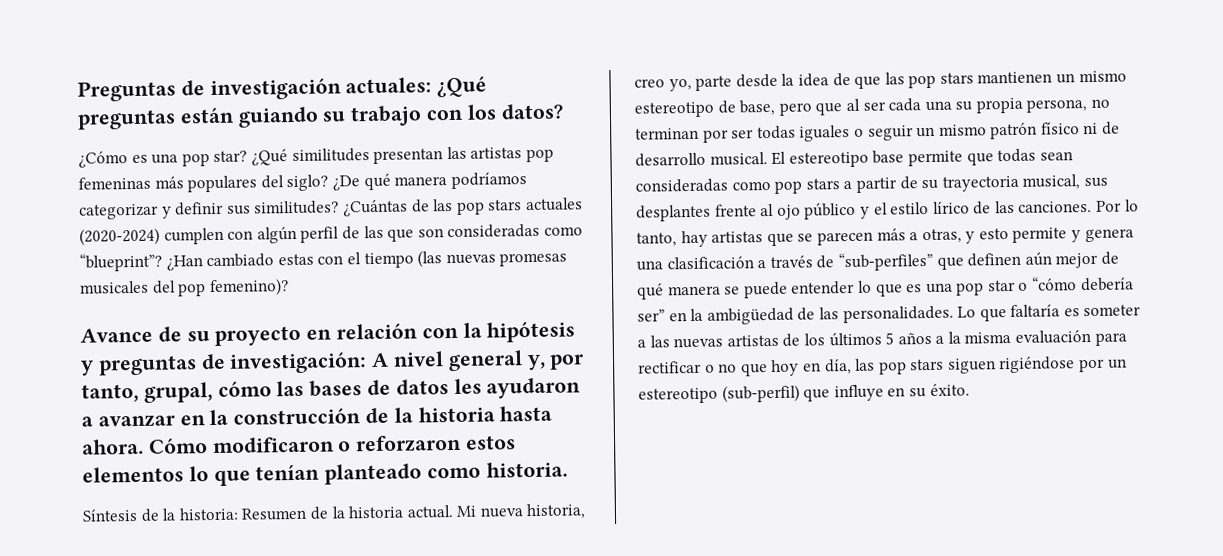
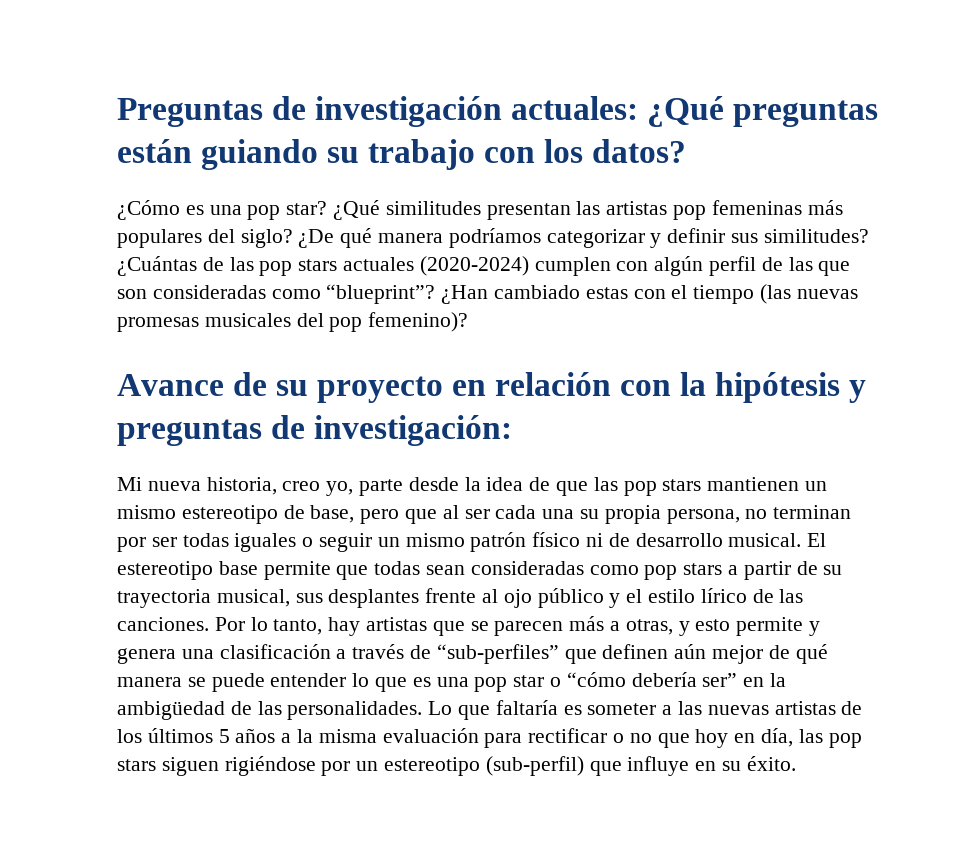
- Avance de su proyecto en relación con la hipótesis y preguntas de investigación: A nivel general y, por tanto, grupal, cómo las bases de datos les ayudaron a avanzar en la construcción de la historia hasta ahora. Cómo modificaron o reforzaron estos elementos lo que tenían planteado como historia.
- Síntesis de la historia: Resumen de la historia actual. Mi nueva historia, creo yo, parte desde la idea de que las pop stars mantienen un mismo estereotipo de base, pero que al ser cada una su propia persona, no terminan por ser todas iguales o seguir un mismo patrón físico ni de desarrollo musical.
+ Avance de su proyecto en relación con la hipótesis y preguntas de investigación:
+ Mi nueva historia, creo yo, parte desde la idea de que las pop stars mantienen un mismo estereotipo de base, pero que al ser cada una su propia persona, no terminan por ser todas iguales o seguir un mismo patrón físico ni de desarrollo musical.

